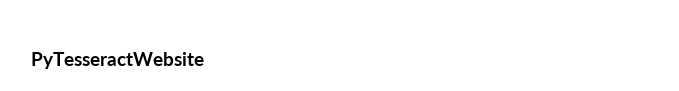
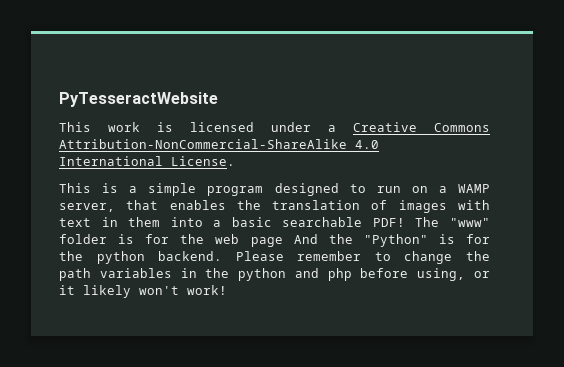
+ This work is licensed under a Creative Commons Attribution-NonCommercial-ShareAlike 4.0 International License.
+ This is a simple program designed to run on a WAMP server, that enables the translation of images with text in them into a basic searchable PDF! The "www" folder is for the web page And the "Python" is for the python backend. Please remember to change the path variables in the python and php before using, or it likely won't work!

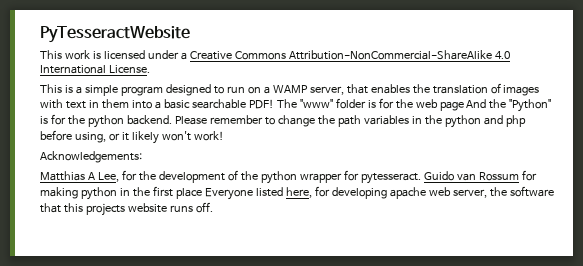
+ Acknowledgements:
+ Matthias A Lee, for the development of the python wrapper for pytesseract. Guido van Rossum for making python in the first place Everyone listed here, for developing apache web server, the software that this projects website runs off.

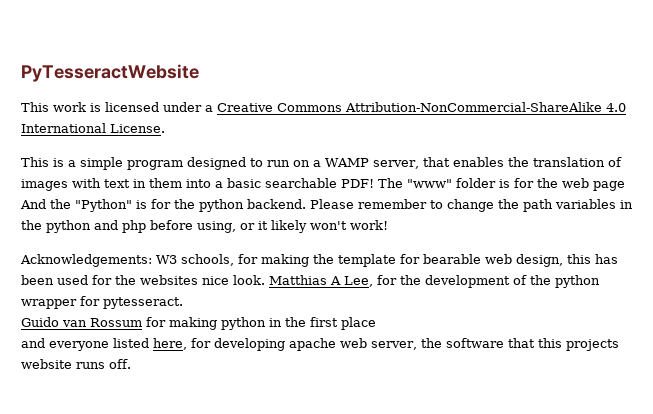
- Acknowledgements:
- Matthias A Lee, for the development of the python wrapper for pytesseract. Guido van Rossum for making python in the first place Everyone listed here, for developing apache web server, the software that this projects website runs off.
+ Acknowledgements: W3 schools, for making the template for bearable web design, this has been used for the websites nice look. Matthias A Lee, for the development of the python wrapper for pytesseract.
+ Guido van Rossum for making python in the first place
+ and everyone listed here, for developing apache web server, the software that this projects website runs off.

